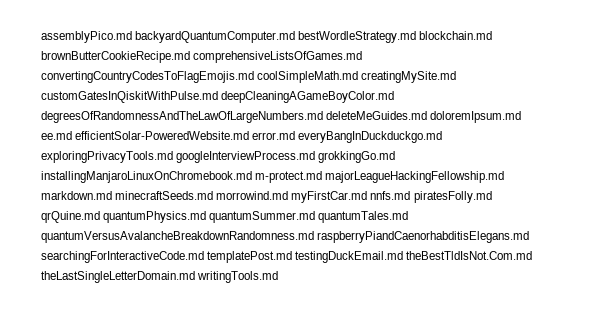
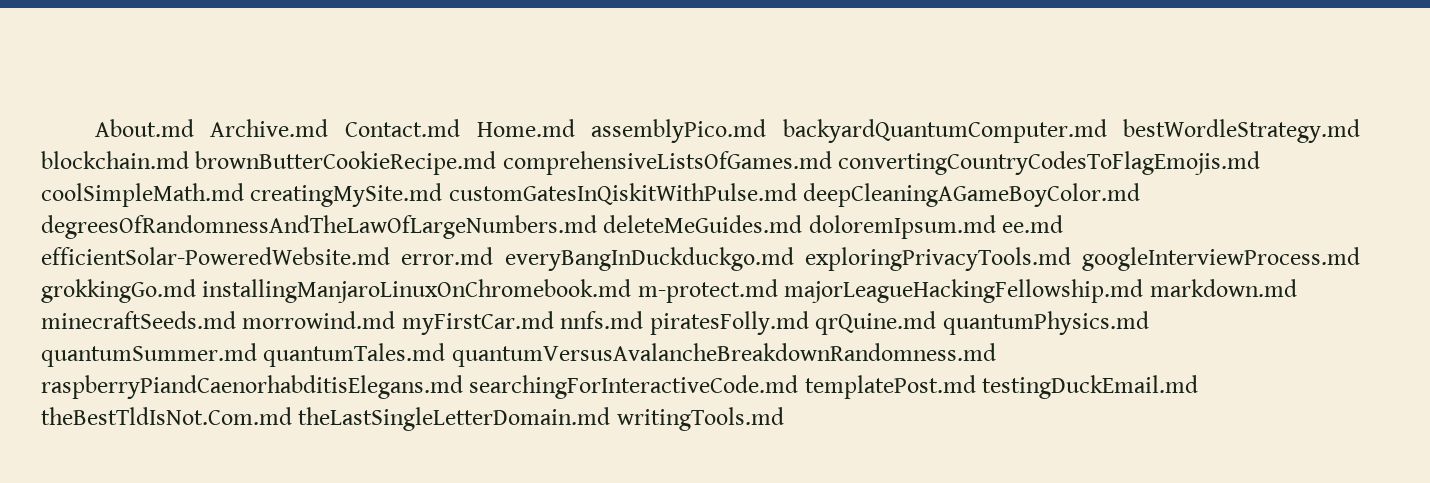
- assemblyPico.md backyardQuantumComputer.md bestWordleStrategy.md blockchain.md brownButterCookieRecipe.md comprehensiveListsOfGames.md convertingCountryCodesToFlagEmojis.md coolSimpleMath.md creatingMySite.md customGatesInQiskitWithPulse.md deepCleaningAGameBoyColor.md degreesOfRandomnessAndTheLawOfLargeNumbers.md deleteMeGuides.md doloremIpsum.md ee.md efficientSolar-PoweredWebsite.md error.md everyBangInDuckduckgo.md exploringPrivacyTools.md googleInterviewProcess.md grokkingGo.md installingManjaroLinuxOnChromebook.md m-protect.md majorLeagueHackingFellowship.md markdown.md minecraftSeeds.md morrowind.md myFirstCar.md nnfs.md piratesFolly.md qrQuine.md quantumPhysics.md quantumSummer.md quantumTales.md quantumVersusAvalancheBreakdownRandomness.md raspberryPiandCaenorhabditisElegans.md searchingForInteractiveCode.md templatePost.md testingDuckEmail.md theBestTldIsNot.Com.md theLastSingleLetterDomain.md writingTools.md
+ About.md Archive.md Contact.md Home.md assemblyPico.md backyardQuantumComputer.md bestWordleStrategy.md blockchain.md brownButterCookieRecipe.md comprehensiveListsOfGames.md convertingCountryCodesToFlagEmojis.md coolSimpleMath.md creatingMySite.md customGatesInQiskitWithPulse.md deepCleaningAGameBoyColor.md degreesOfRandomnessAndTheLawOfLargeNumbers.md deleteMeGuides.md doloremIpsum.md ee.md efficientSolar-PoweredWebsite.md error.md everyBangInDuckduckgo.md exploringPrivacyTools.md googleInterviewProcess.md grokkingGo.md installingManjaroLinuxOnChromebook.md m-protect.md majorLeagueHackingFellowship.md markdown.md minecraftSeeds.md morrowind.md myFirstCar.md nnfs.md piratesFolly.md qrQuine.md quantumPhysics.md quantumSummer.md quantumTales.md quantumVersusAvalancheBreakdownRandomness.md raspberryPiandCaenorhabditisElegans.md searchingForInteractiveCode.md templatePost.md testingDuckEmail.md theBestTldIsNot.Com.md theLastSingleLetterDomain.md writingTools.md

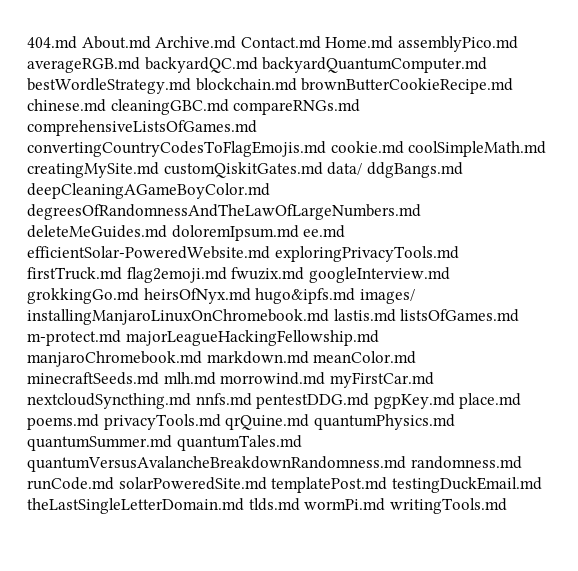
- About.md Archive.md Contact.md Home.md assemblyPico.md backyardQuantumComputer.md bestWordleStrategy.md blockchain.md brownButterCookieRecipe.md comprehensiveListsOfGames.md convertingCountryCodesToFlagEmojis.md coolSimpleMath.md creatingMySite.md customGatesInQiskitWithPulse.md deepCleaningAGameBoyColor.md degreesOfRandomnessAndTheLawOfLargeNumbers.md deleteMeGuides.md doloremIpsum.md ee.md efficientSolar-PoweredWebsite.md error.md everyBangInDuckduckgo.md exploringPrivacyTools.md googleInterviewProcess.md grokkingGo.md installingManjaroLinuxOnChromebook.md m-protect.md majorLeagueHackingFellowship.md markdown.md minecraftSeeds.md morrowind.md myFirstCar.md nnfs.md piratesFolly.md qrQuine.md quantumPhysics.md quantumSummer.md quantumTales.md quantumVersusAvalancheBreakdownRandomness.md raspberryPiandCaenorhabditisElegans.md searchingForInteractiveCode.md templatePost.md testingDuckEmail.md theBestTldIsNot.Com.md theLastSingleLetterDomain.md writingTools.md
+ 404.md About.md Archive.md Contact.md Home.md assemblyPico.md averageRGB.md backyardQC.md backyardQuantumComputer.md bestWordleStrategy.md blockchain.md brownButterCookieRecipe.md chinese.md cleaningGBC.md compareRNGs.md comprehensiveListsOfGames.md convertingCountryCodesToFlagEmojis.md cookie.md coolSimpleMath.md creatingMySite.md customQiskitGates.md data/ ddgBangs.md deepCleaningAGameBoyColor.md degreesOfRandomnessAndTheLawOfLargeNumbers.md deleteMeGuides.md doloremIpsum.md ee.md efficientSolar-PoweredWebsite.md exploringPrivacyTools.md firstTruck.md flag2emoji.md fwuzix.md googleInterview.md grokkingGo.md heirsOfNyx.md hugo&ipfs.md images/ installingManjaroLinuxOnChromebook.md lastis.md listsOfGames.md m-protect.md majorLeagueHackingFellowship.md manjaroChromebook.md markdown.md meanColor.md minecraftSeeds.md mlh.md morrowind.md myFirstCar.md nextcloudSyncthing.md nnfs.md pentestDDG.md pgpKey.md place.md poems.md privacyTools.md qrQuine.md quantumPhysics.md quantumSummer.md quantumTales.md quantumVersusAvalancheBreakdownRandomness.md randomness.md runCode.md solarPoweredSite.md templatePost.md testingDuckEmail.md theLastSingleLetterDomain.md tlds.md wormPi.md writingTools.md

